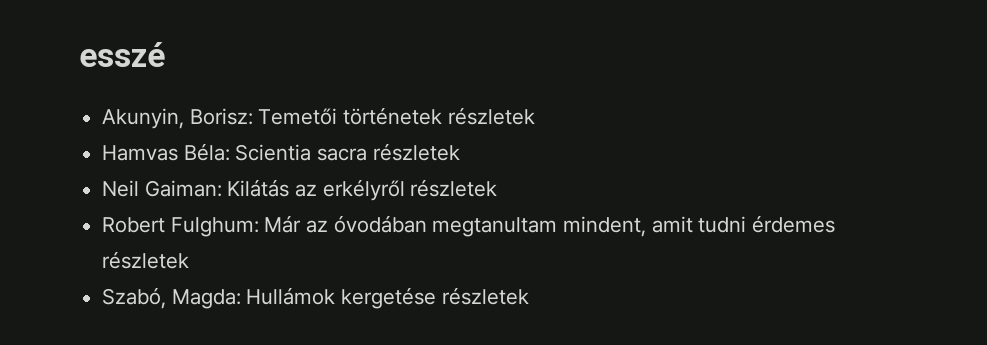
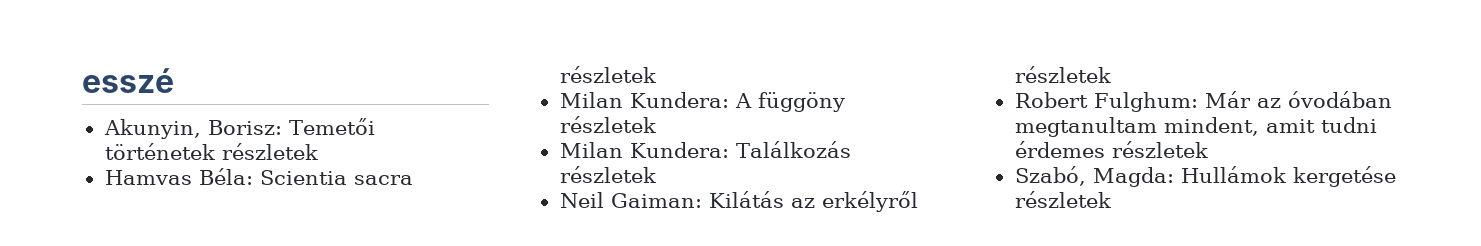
+ Milan Kundera: A függöny részletek
+ Milan Kundera: Találkozás részletek

